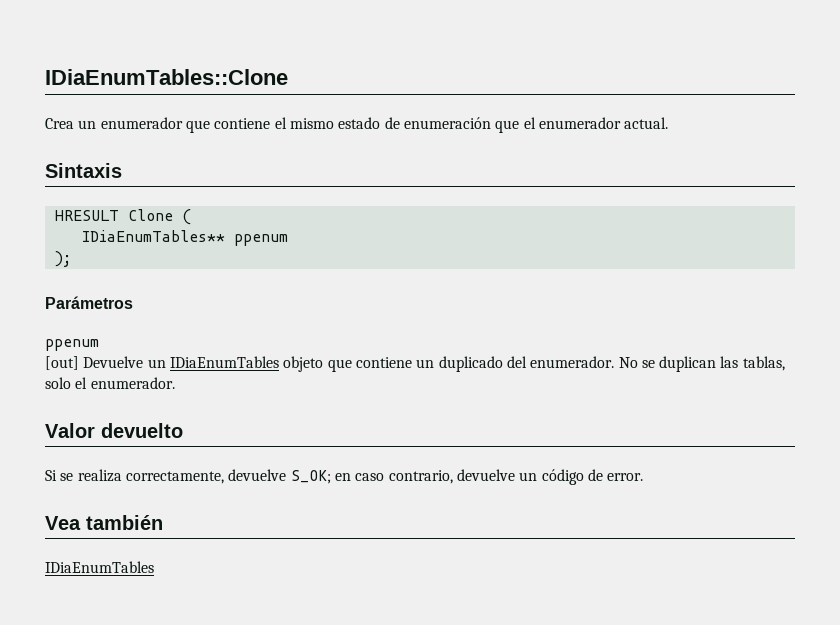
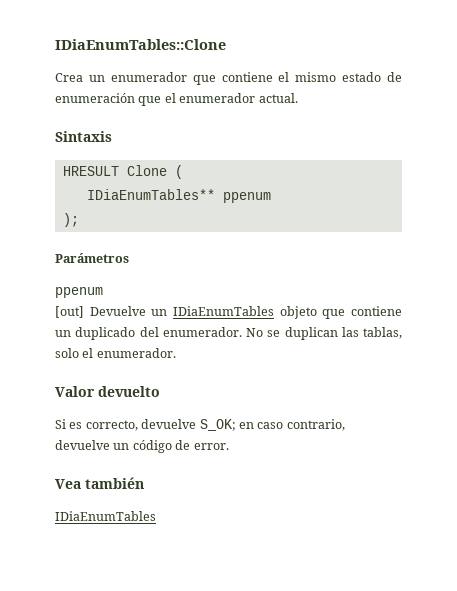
- Si se realiza correctamente, devuelve S_OK; en caso contrario, devuelve un código de error.
+ Si es correcto, devuelve S_OK; en caso contrario, devuelve un código de error.

